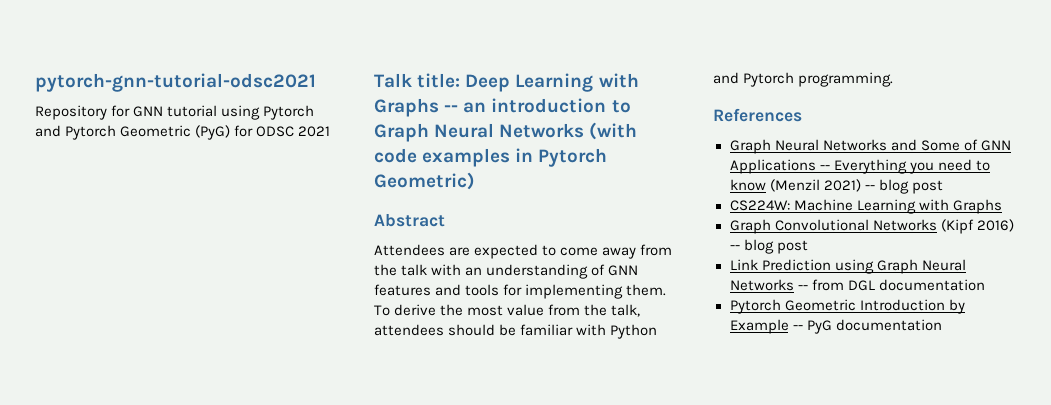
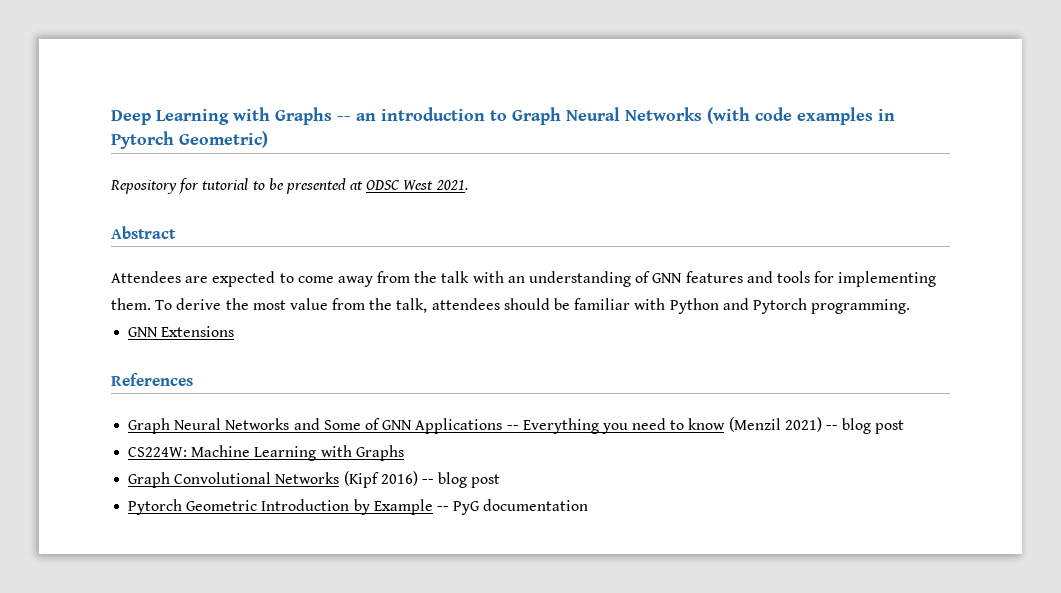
- pytorch-gnn-tutorial-odsc2021
- Repository for GNN tutorial using Pytorch and Pytorch Geometric (PyG) for ODSC 2021
- Talk title: Deep Learning with Graphs -- an introduction to Graph Neural Networks (with code examples in Pytorch Geometric)
+ Deep Learning with Graphs -- an introduction to Graph Neural Networks (with code examples in Pytorch Geometric)
+ Repository for tutorial to be presented at ODSC West 2021.
+ GNN Extensions
- Link Prediction using Graph Neural Networks -- from DGL documentation

